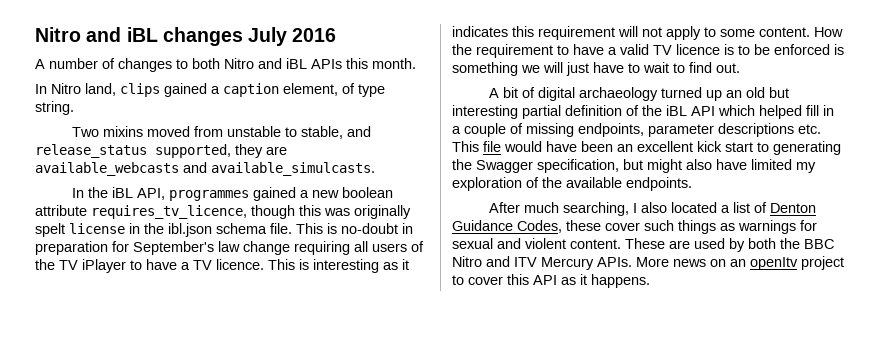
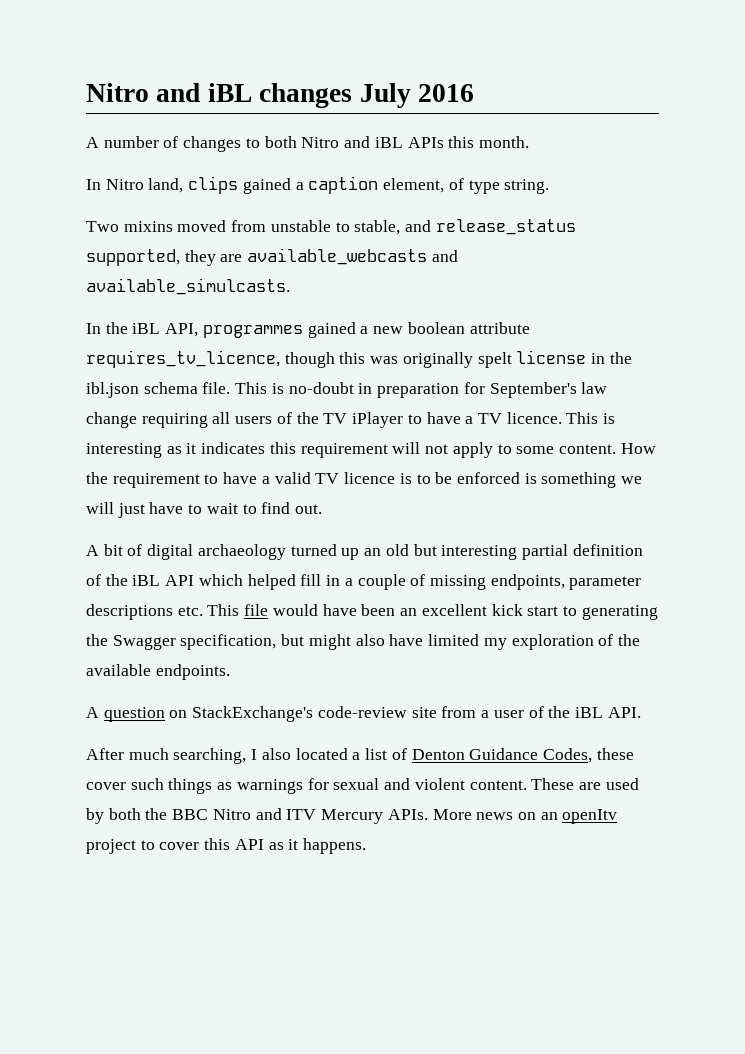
+ A question on StackExchange's code-review site from a user of the iBL API.

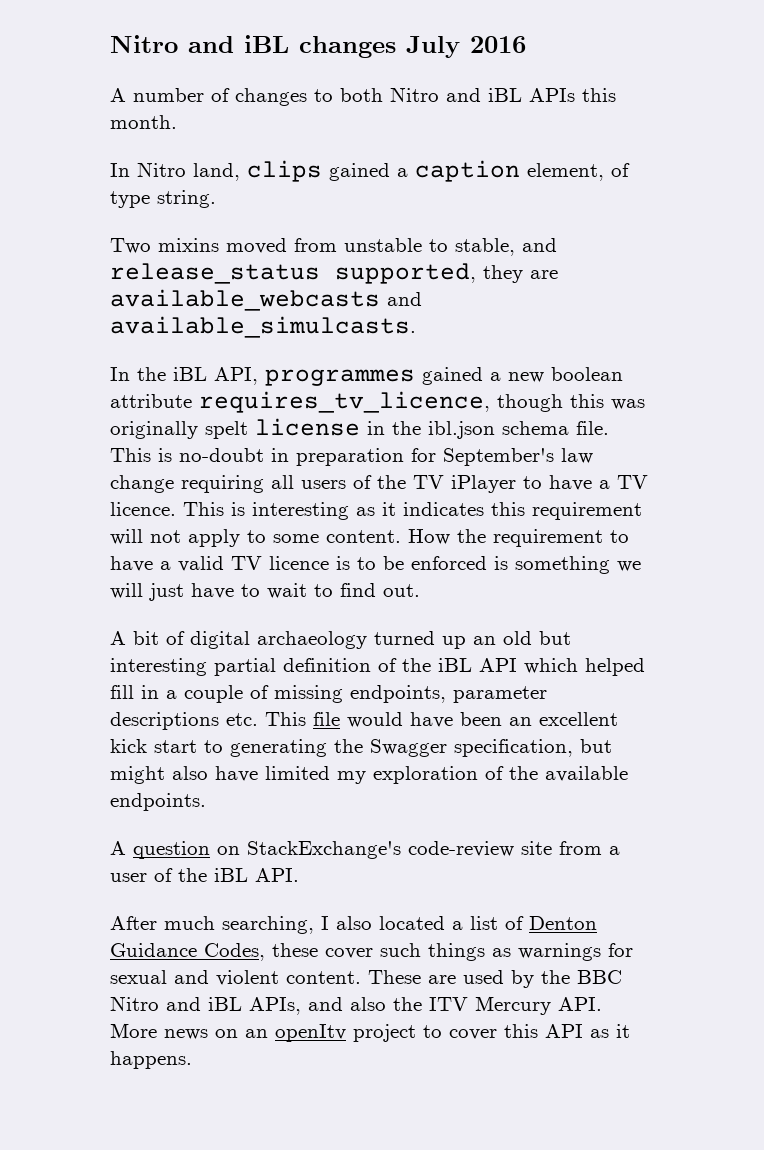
- These are used by both the BBC Nitro and ITV Mercury APIs. More news on an openItv project to cover this API as it happens.
+ These are used by the BBC Nitro and iBL APIs, and also the ITV Mercury API. More news on an openItv project to cover this API as it happens.

